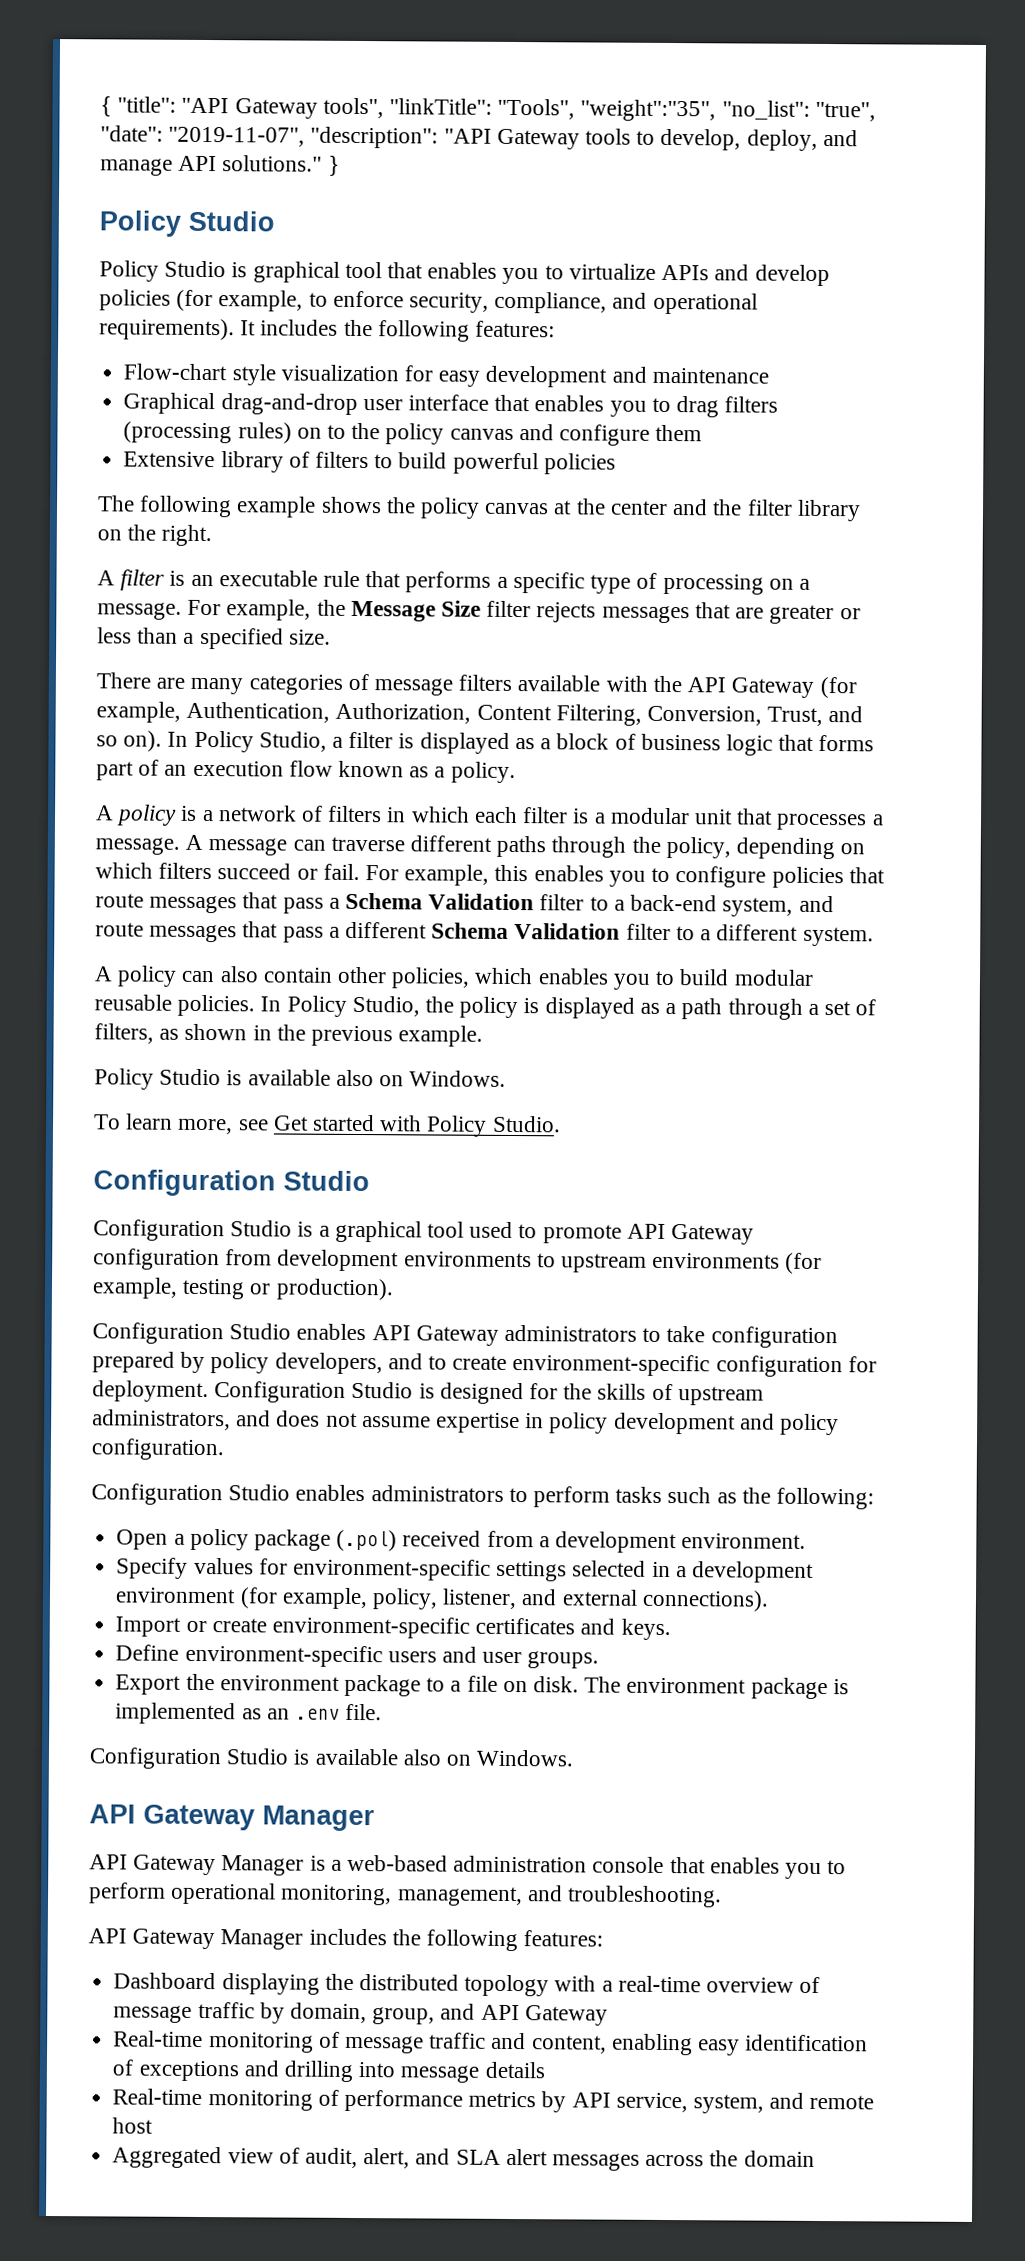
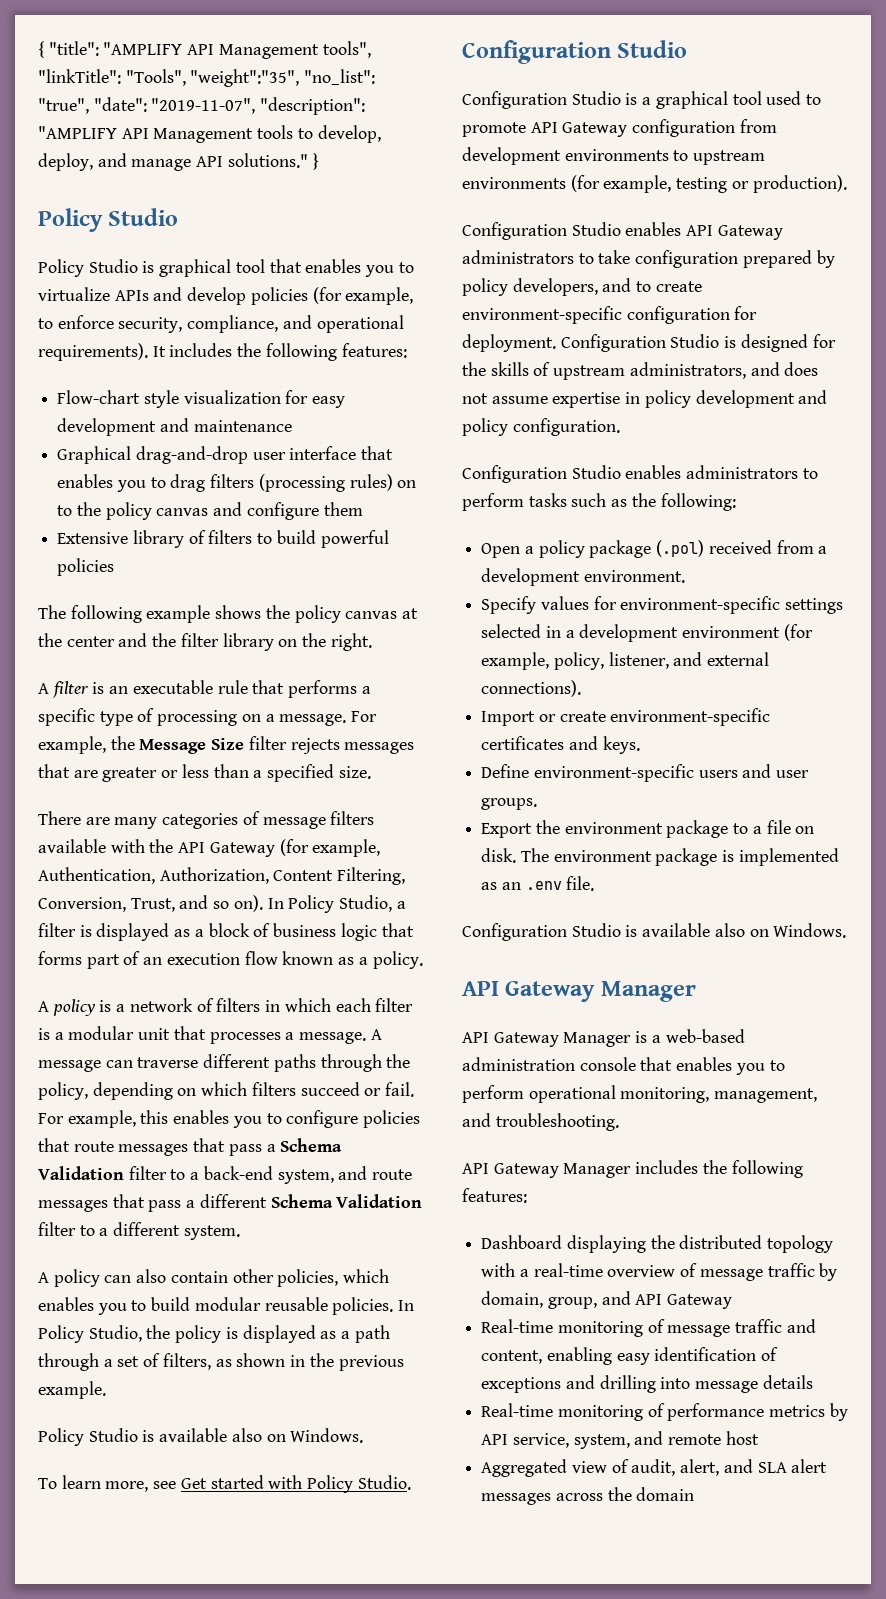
- { "title": "API Gateway tools", "linkTitle": "Tools", "weight":"35", "no_list": "true", "date": "2019-11-07", "description": "API Gateway tools to develop, deploy, and manage API solutions."
+ { "title": "AMPLIFY API Management tools", "linkTitle": "Tools", "weight":"35", "no_list": "true", "date": "2019-11-07", "description": "AMPLIFY API Management tools to develop, deploy, and manage API solutions."

